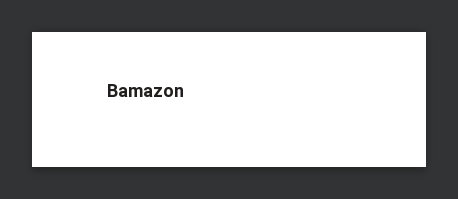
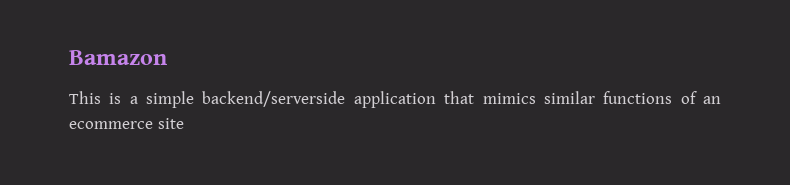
+ This is a simple backend/serverside application that mimics similar functions of an ecommerce site

